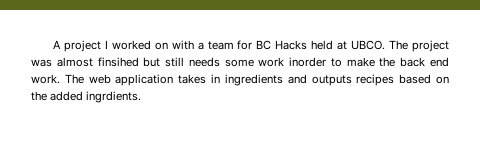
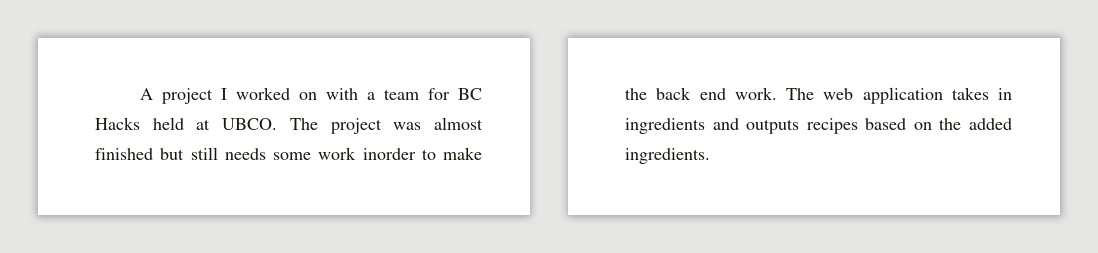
- The project was almost finsihed but still needs some work inorder to make the back end work.
+ The project was almost finished but still needs some work inorder to make the back end work.
- The web application takes in ingredients and outputs recipes based on the added ingrdients.
+ The web application takes in ingredients and outputs recipes based on the added ingredients.

